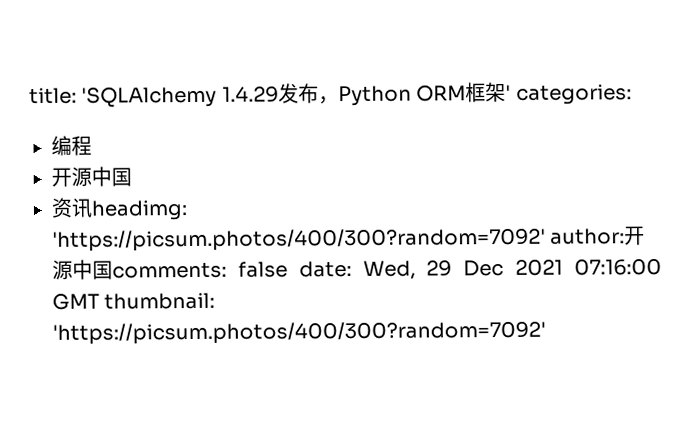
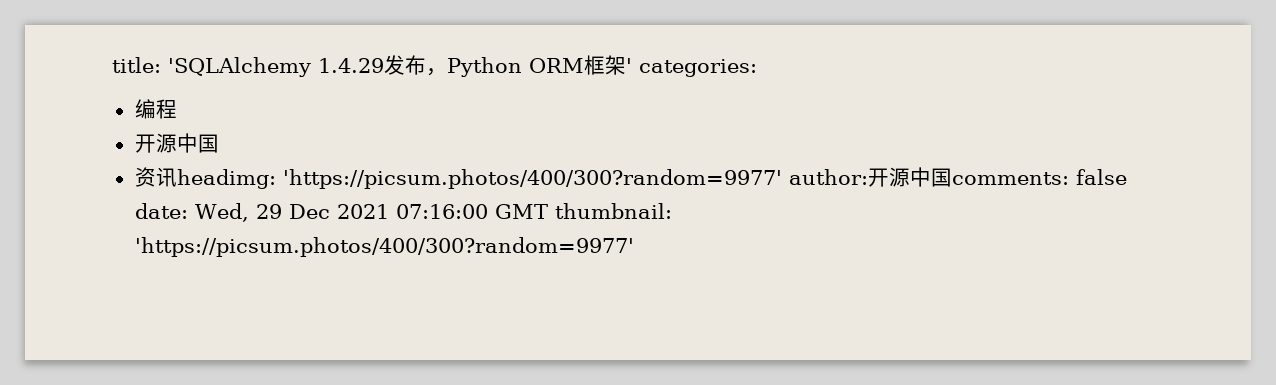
- 资讯headimg: 'https://picsum.photos/400/300?random=7092' author:开源中国comments: false date: Wed, 29 Dec 2021 07:16:00 GMT thumbnail: 'https://picsum.photos/400/300?random=7092'
+ 资讯headimg: 'https://picsum.photos/400/300?random=9977' author:开源中国comments: false date: Wed, 29 Dec 2021 07:16:00 GMT thumbnail: 'https://picsum.photos/400/300?random=9977'

